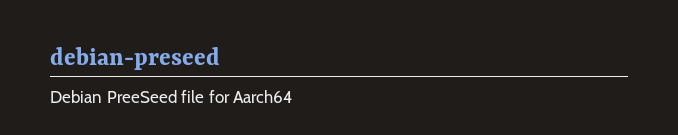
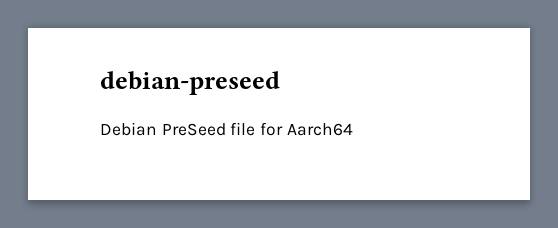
- Debian PreeSeed file for Aarch64
+ Debian PreSeed file for Aarch64

